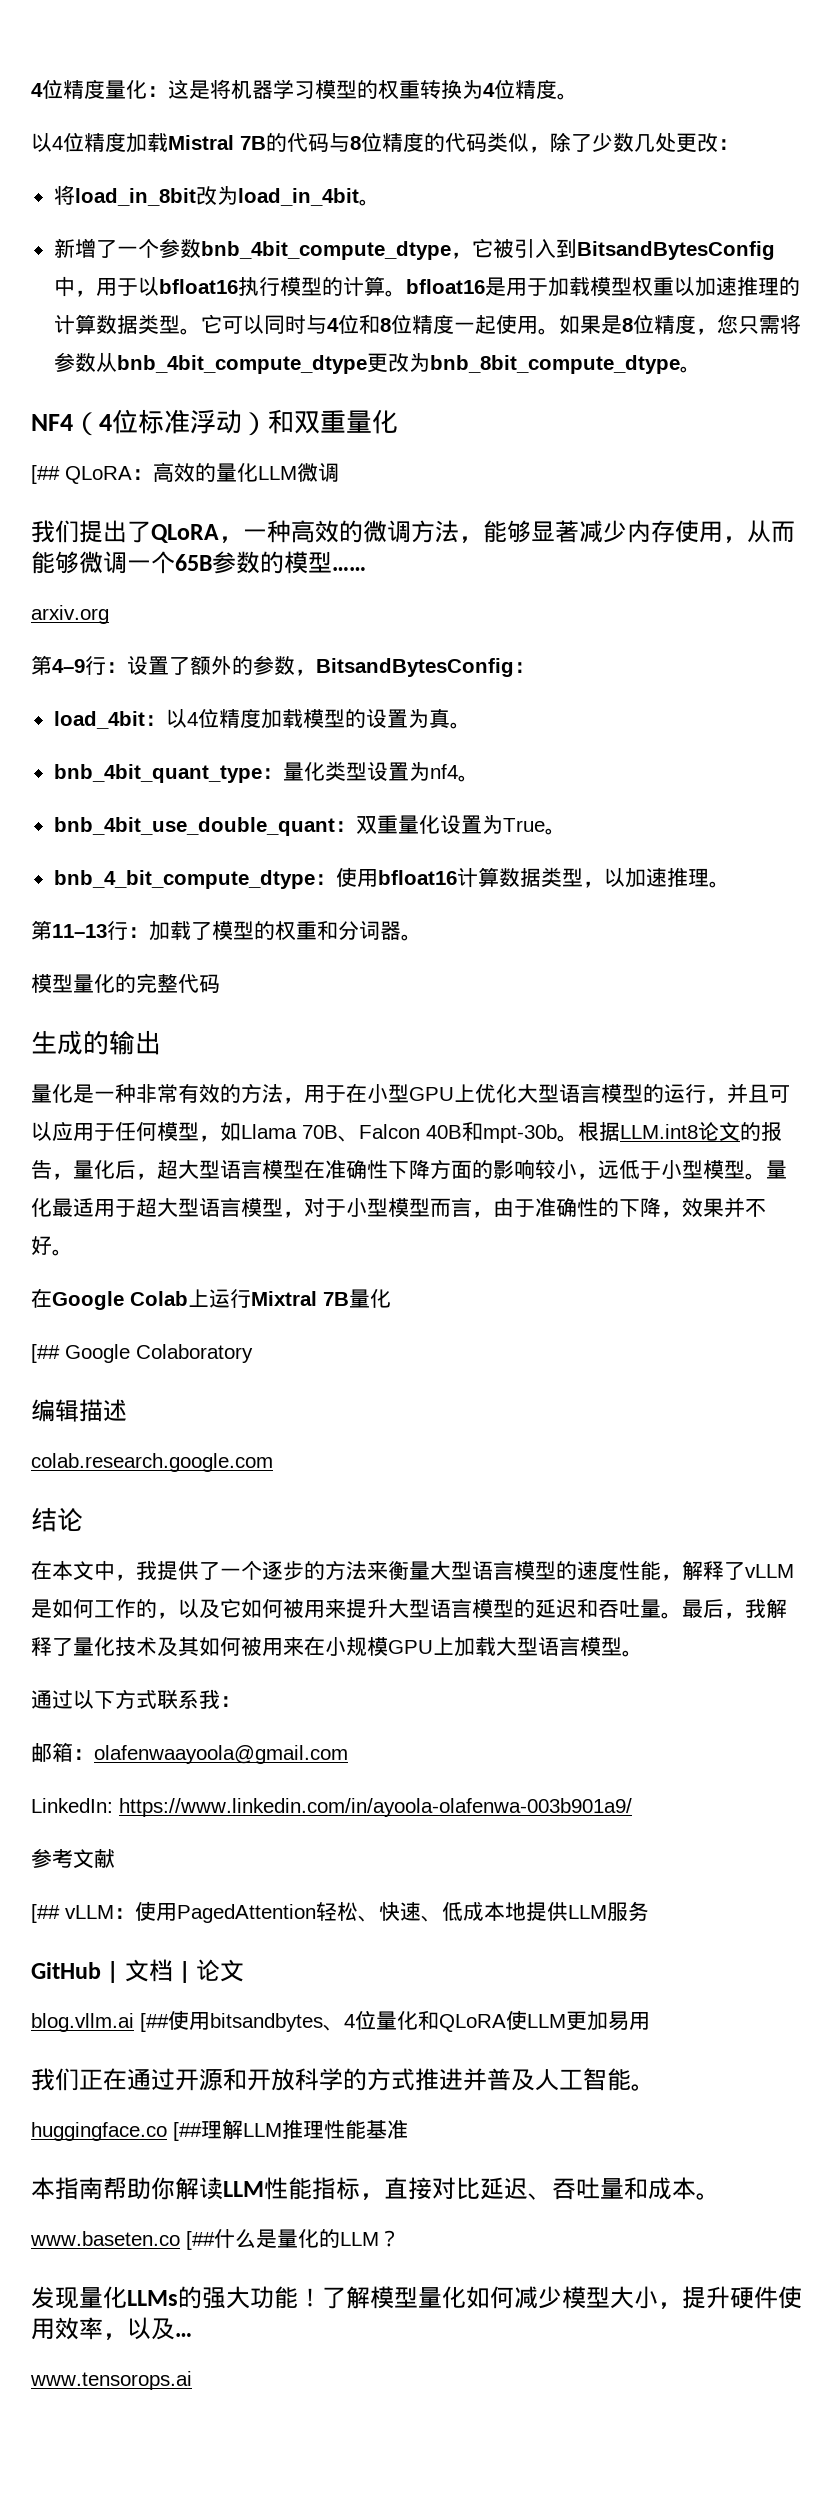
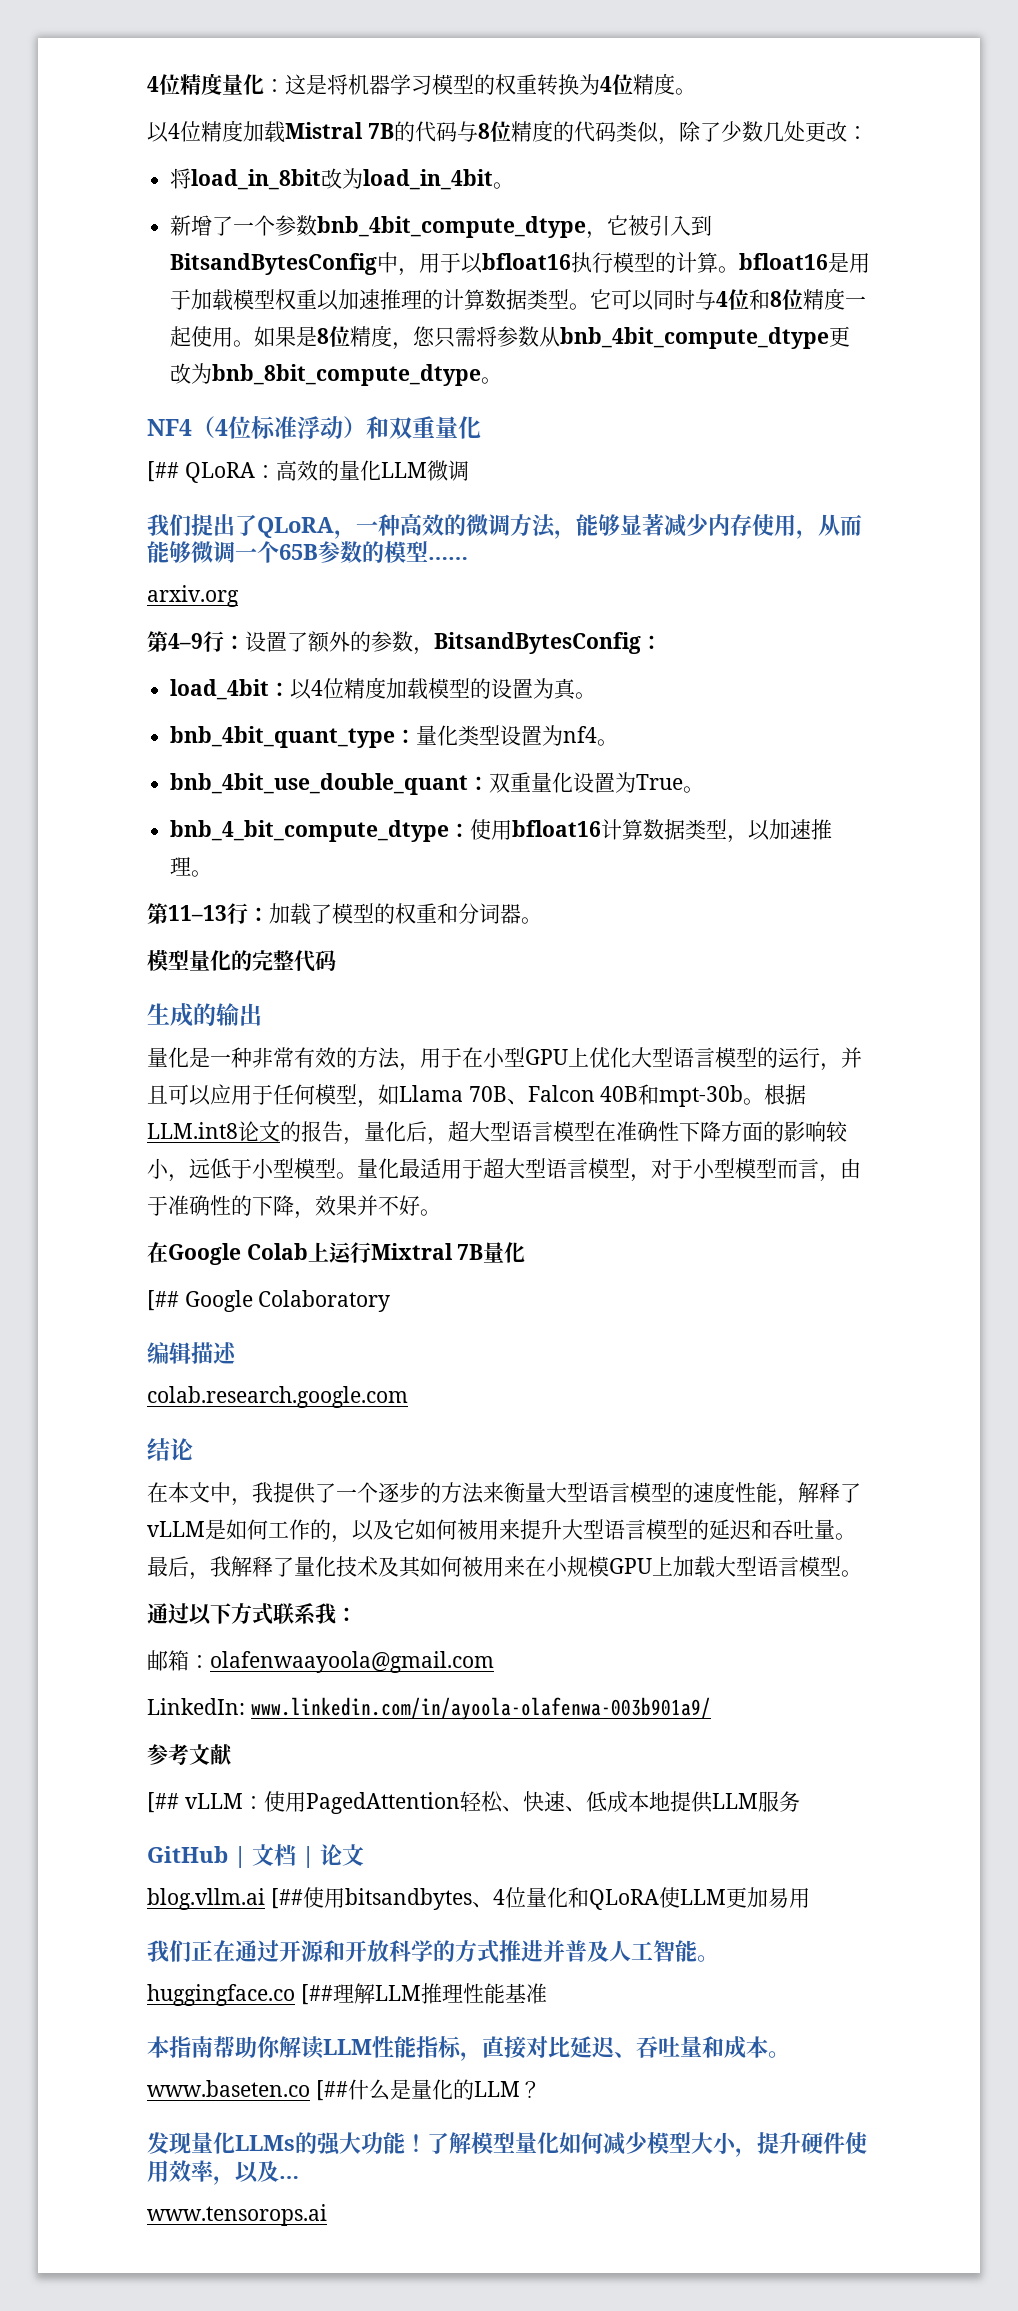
- LinkedIn: https://www.linkedin.com/in/ayoola-olafenwa-003b901a9/
+ LinkedIn: www.linkedin.com/in/ayoola-olafenwa-003b901a9/

